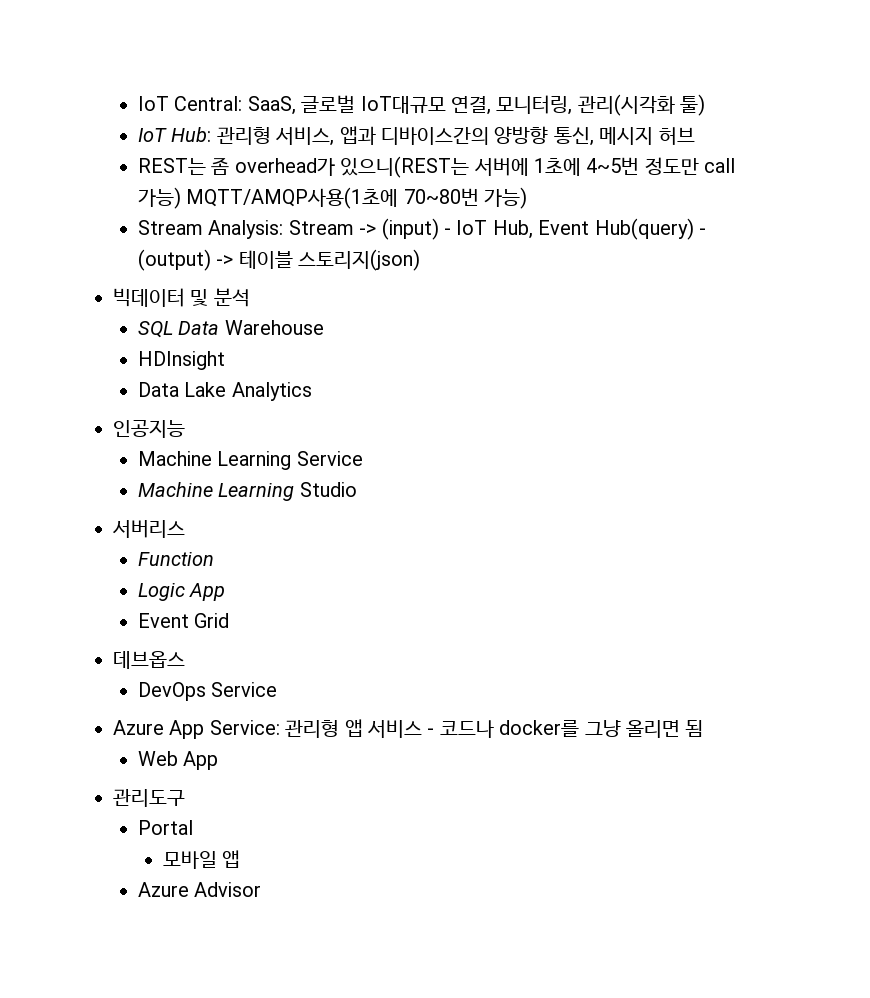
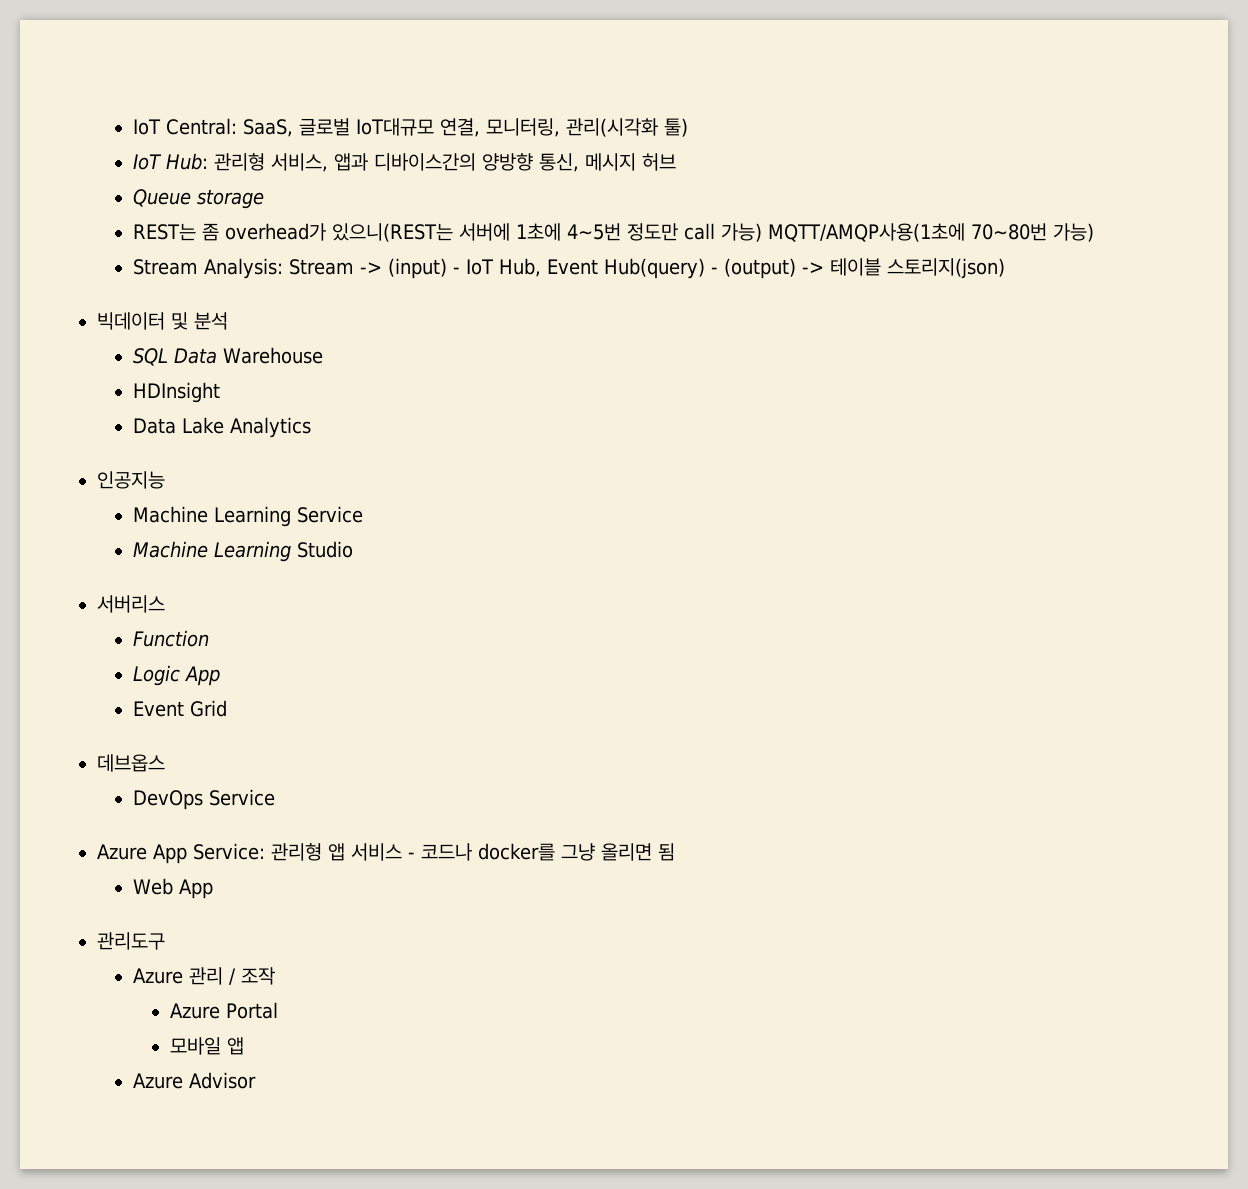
+ Queue storage
- Portal
+ Azure 관리 / 조작
+ Azure Portal

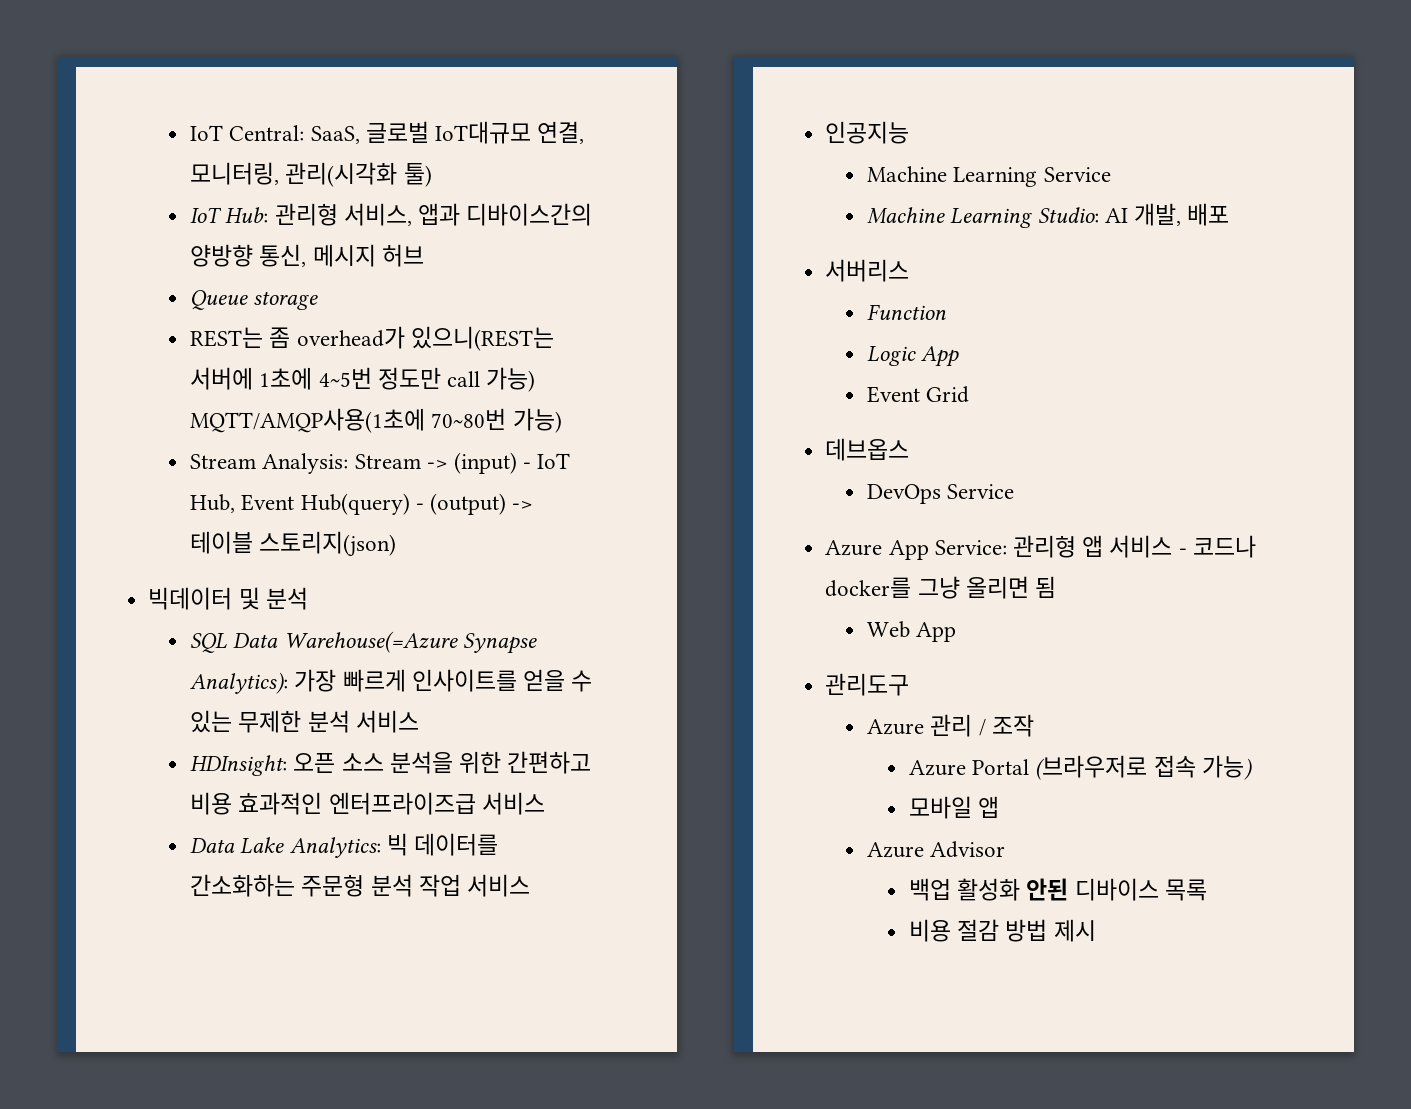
- SQL Data Warehouse
- HDInsight
- Data Lake Analytics
+ SQL Data Warehouse(=Azure Synapse Analytics): 가장 빠르게 인사이트를 얻을 수 있는 무제한 분석 서비스
+ HDInsight: 오픈 소스 분석을 위한 간편하고 비용 효과적인 엔터프라이즈급 서비스
+ Data Lake Analytics: 빅 데이터를 간소화하는 주문형 분석 작업 서비스
- Machine Learning Studio
+ Machine Learning Studio: AI 개발, 배포
- Azure Portal
+ Azure Portal (브라우저로 접속 가능)
+ 백업 활성화 안된 디바이스 목록
+ 비용 절감 방법 제시

